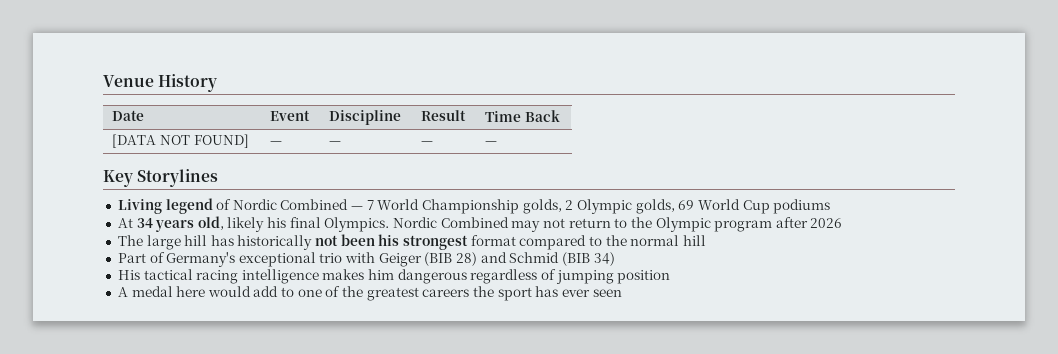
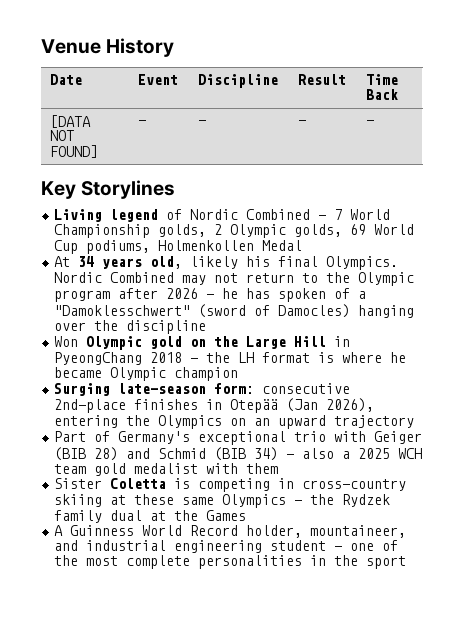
- Living legend of Nordic Combined — 7 World Championship golds, 2 Olympic golds, 69 World Cup podiums
+ Living legend of Nordic Combined — 7 World Championship golds, 2 Olympic golds, 69 World Cup podiums, Holmenkollen Medal
- Nordic Combined may not return to the Olympic program after 2026
- The large hill has historically not been his strongest format compared to the normal hill
+ Nordic Combined may not return to the Olympic program after 2026 — he has spoken of a "Damoklesschwert" (sword of Damocles) hanging over the discipline
+ Won Olympic gold on the Large Hill in PyeongChang 2018 — the LH format is where he became Olympic champion
+ Surging late-season form: consecutive 2nd-place finishes in Otepää (Jan 2026), entering the Olympics on an upward trajectory
- Part of Germany's exceptional trio with Geiger (BIB 28) and Schmid (BIB 34)
- His tactical racing intelligence makes him dangerous regardless of jumping position
- A medal here would add to one of the greatest careers the sport has ever seen
+ Part of Germany's exceptional trio with Geiger (BIB 28) and Schmid (BIB 34) — also a 2025 WCH team gold medalist with them
+ Sister Coletta is competing in cross-country skiing at these same Olympics — the Rydzek family dual at the Games
+ A Guinness World Record holder, mountaineer, and industrial engineering student — one of the most complete personalities in the sport

